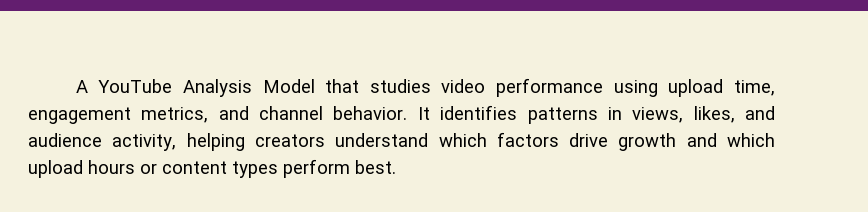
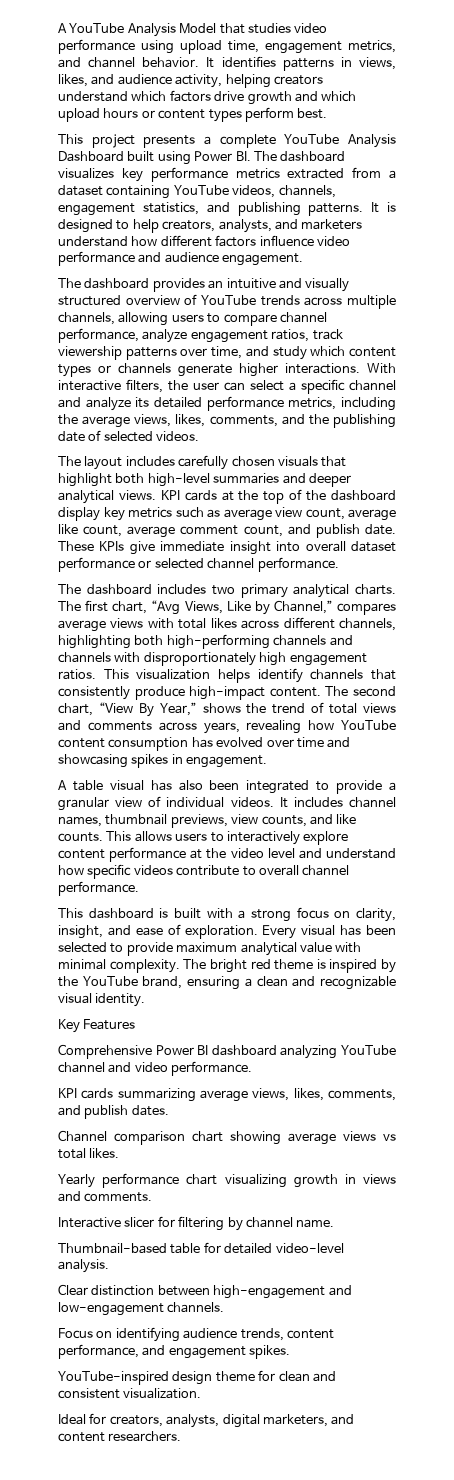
+ This project presents a complete YouTube Analysis Dashboard built using Power BI. The dashboard visualizes key performance metrics extracted from a dataset containing YouTube videos, channels, engagement statistics, and publishing patterns. It is designed to help creators, analysts, and marketers understand how different factors influence video performance and audience engagement.
+ The dashboard provides an intuitive and visually structured overview of YouTube trends across multiple channels, allowing users to compare channel performance, analyze engagement ratios, track viewership patterns over time, and study which content types or channels generate higher interactions. With interactive filters, the user can select a specific channel and analyze its detailed performance metrics, including the average views, likes, comments, and the publishing date of selected videos.
+ The layout includes carefully chosen visuals that highlight both high-level summaries and deeper analytical views. KPI cards at the top of the dashboard display key metrics such as average view count, average like count, average comment count, and publish date. These KPIs give immediate insight into overall dataset performance or selected channel performance.
+ The dashboard includes two primary analytical charts. The first chart, “Avg Views, Like by Channel,” compares average views with total likes across different channels, highlighting both high-performing channels and channels with disproportionately high engagement ratios. This visualization helps identify channels that consistently produce high-impact content. The second chart, “View By Year,” shows the trend of total views and comments across years, revealing how YouTube content consumption has evolved over time and showcasing spikes in engagement.
+ A table visual has also been integrated to provide a granular view of individual videos. It includes channel names, thumbnail previews, view counts, and like counts. This allows users to interactively explore content performance at the video level and understand how specific videos contribute to overall channel performance.
+ This dashboard is built with a strong focus on clarity, insight, and ease of exploration. Every visual has been selected to provide maximum analytical value with minimal complexity. The bright red theme is inspired by the YouTube brand, ensuring a clean and recognizable visual identity.
+ Key Features
+ Comprehensive Power BI dashboard analyzing YouTube channel and video performance.
+ KPI cards summarizing average views, likes, comments, and publish dates.
+ Channel comparison chart showing average views vs total likes.
+ Yearly performance chart visualizing growth in views and comments.
+ Interactive slicer for filtering by channel name.
+ Thumbnail-based table for detailed video-level analysis.
+ Clear distinction between high-engagement and low-engagement channels.
+ Focus on identifying audience trends, content performance, and engagement spikes.
+ YouTube-inspired design theme for clean and consistent visualization.
+ Ideal for creators, analysts, digital marketers, and content researchers.

